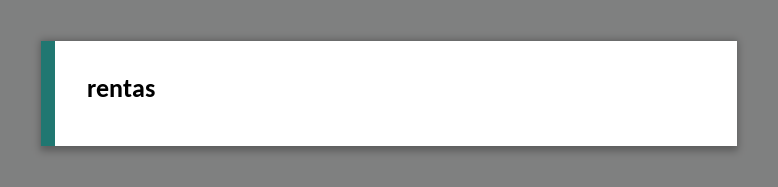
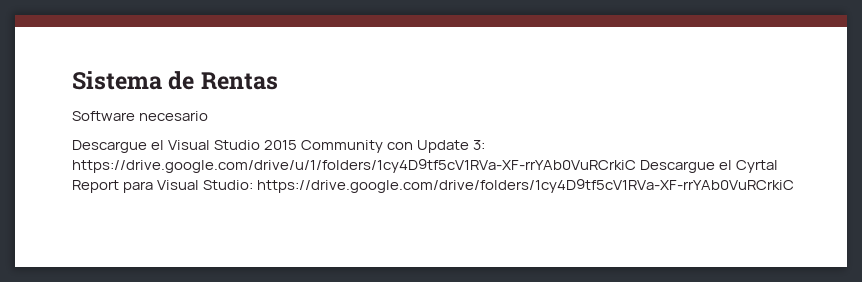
- rentas
+ Sistema de Rentas
+ Software necesario
+ Descargue el Visual Studio 2015 Community con Update 3: https://drive.google.com/drive/u/1/folders/1cy4D9tf5cV1RVa-XF-rrYAb0VuRCrkiC Descargue el Cyrtal Report para Visual Studio: https://drive.google.com/drive/folders/1cy4D9tf5cV1RVa-XF-rrYAb0VuRCrkiC

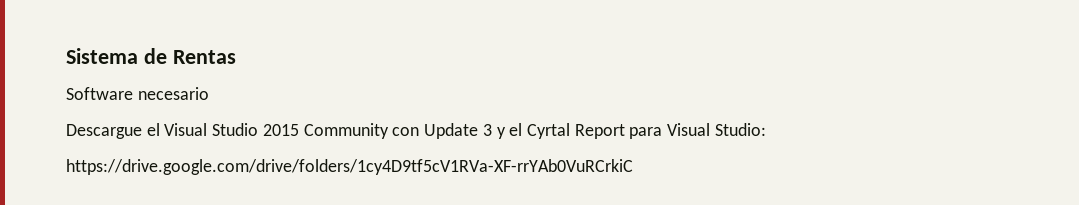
- Descargue el Visual Studio 2015 Community con Update 3: https://drive.google.com/drive/u/1/folders/1cy4D9tf5cV1RVa-XF-rrYAb0VuRCrkiC Descargue el Cyrtal Report para Visual Studio: https://drive.google.com/drive/folders/1cy4D9tf5cV1RVa-XF-rrYAb0VuRCrkiC
+ Descargue el Visual Studio 2015 Community con Update 3 y el Cyrtal Report para Visual Studio:
+ https://drive.google.com/drive/folders/1cy4D9tf5cV1RVa-XF-rrYAb0VuRCrkiC

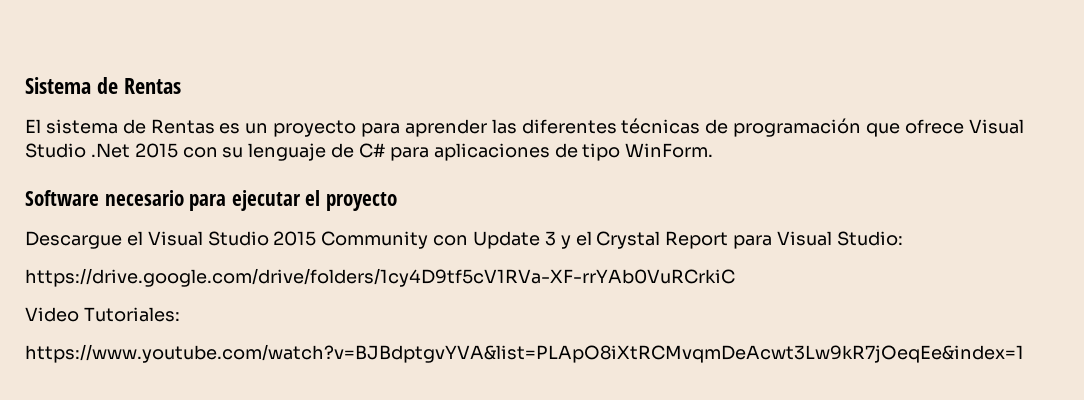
- Software necesario
+ El sistema de Rentas es un proyecto para aprender las diferentes técnicas de programación que ofrece Visual Studio .Net 2015 con su lenguaje de C# para aplicaciones de tipo WinForm.
+ Software necesario para ejecutar el proyecto
- Descargue el Visual Studio 2015 Community con Update 3 y el Cyrtal Report para Visual Studio:
+ Descargue el Visual Studio 2015 Community con Update 3 y el Crystal Report para Visual Studio:
+ Video Tutoriales:
+ https://www.youtube.com/watch?v=BJBdptgvYVA&list=PLApO8iXtRCMvqmDeAcwt3Lw9kR7jOeqEe&index=1

